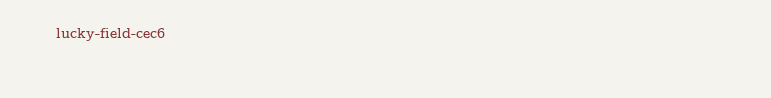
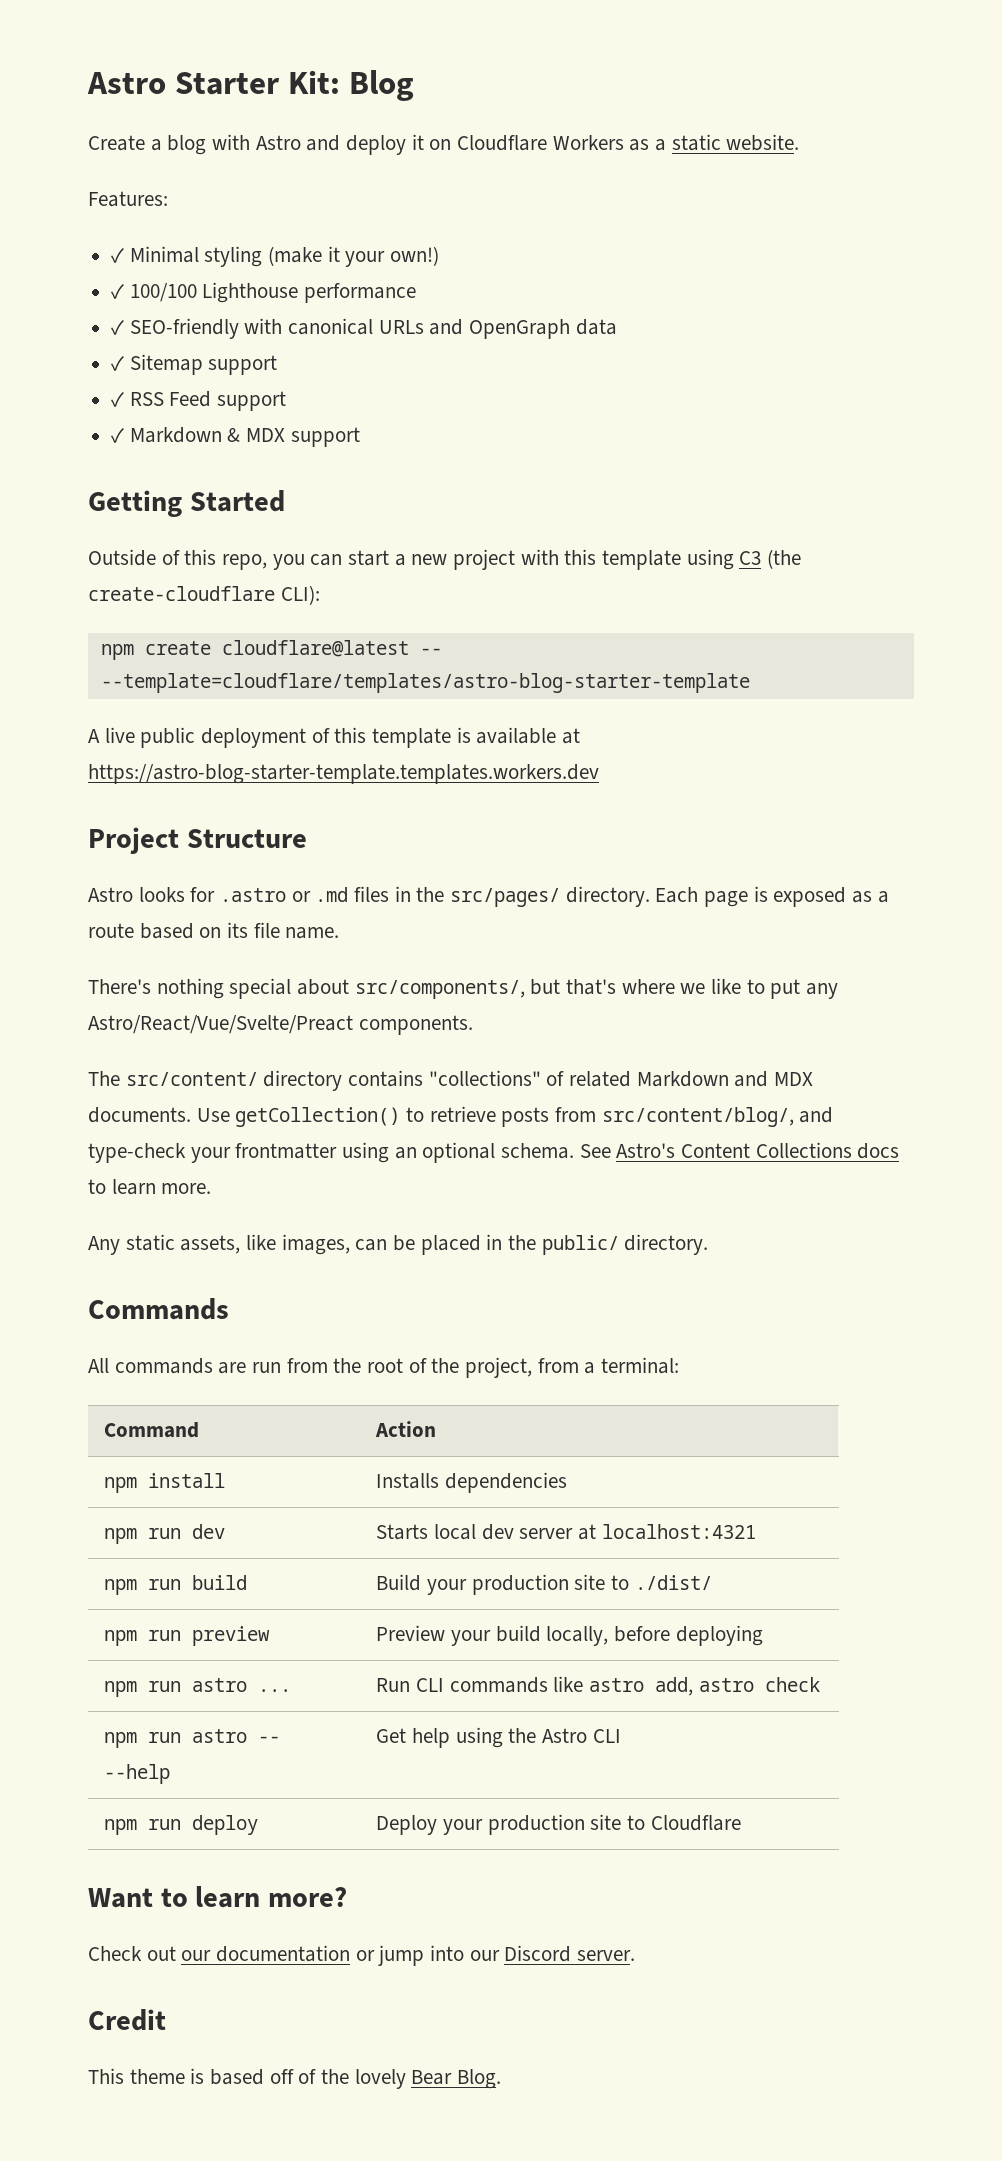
- lucky-field-cec6
+ Astro Starter Kit: Blog
+ Create a blog with Astro and deploy it on Cloudflare Workers as a static website.
+ Features:
+ ✓ Minimal styling (make it your own!)
+ ✓ 100/100 Lighthouse performance
+ ✓ SEO-friendly with canonical URLs and OpenGraph data
+ ✓ Sitemap support
+ ✓ RSS Feed support
+ ✓ Markdown & MDX support
+ Getting Started
+ Outside of this repo, you can start a new project with this template using C3 (the create-cloudflare CLI):
+ npm create cloudflare@latest -- --template=cloudflare/templates/astro-blog-starter-template
+ A live public deployment of this template is available at https://astro-blog-starter-template.templates.workers.dev
+ Project Structure
+ Astro looks for .astro or .md files in the src/pages/ directory. Each page is exposed as a route based on its file name.
+ There's nothing special about src/components/, but that's where we like to put any Astro/React/Vue/Svelte/Preact components.
+ The src/content/ directory contains "collections" of related Markdown and MDX documents. Use getCollection() to retrieve posts from src/content/blog/, and type-check your frontmatter using an optional schema. See Astro's Content Collections docs to learn more.
+ Any static assets, like images, can be placed in the public/ directory.
+ Commands
+ All commands are run from the root of the project, from a terminal:
+ Command | Action
+ npm install | Installs dependencies
+ npm run dev | Starts local dev server at localhost:4321
+ npm run build | Build your production site to ./dist/
+ npm run preview | Preview your build locally, before deploying
+ npm run astro ... | Run CLI commands like astro add, astro check
+ npm run astro -- --help | Get help using the Astro CLI
+ npm run deploy | Deploy your production site to Cloudflare
+ Want to learn more?
+ Check out our documentation or jump into our Discord server.
+ Credit
+ This theme is based off of the lovely Bear Blog.

